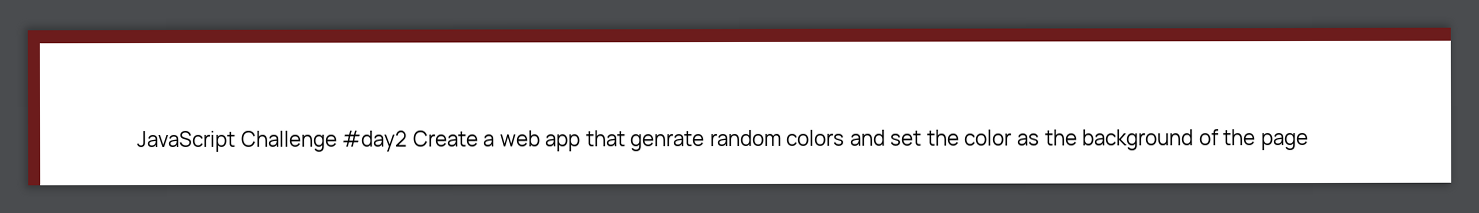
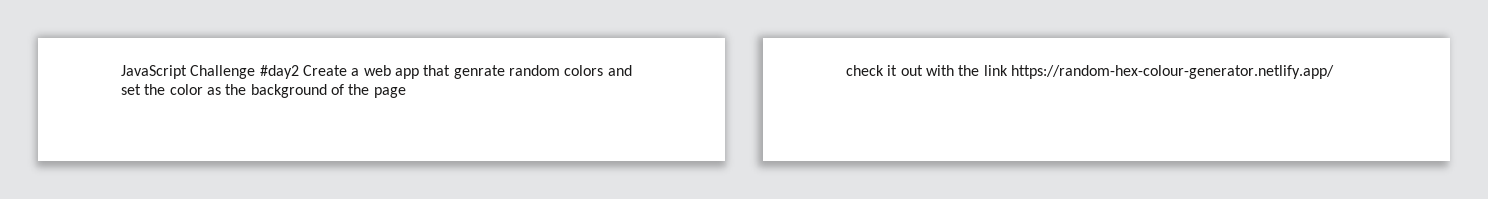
+ check it out with the link https://random-hex-colour-generator.netlify.app/

